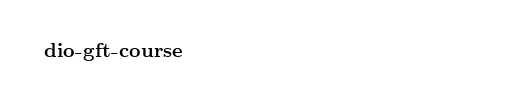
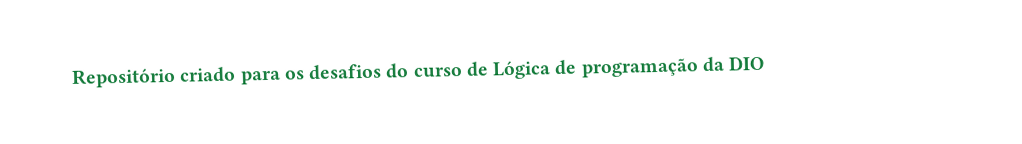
- dio-gft-course
+ Repositório criado para os desafios do curso de Lógica de programação da DIO

